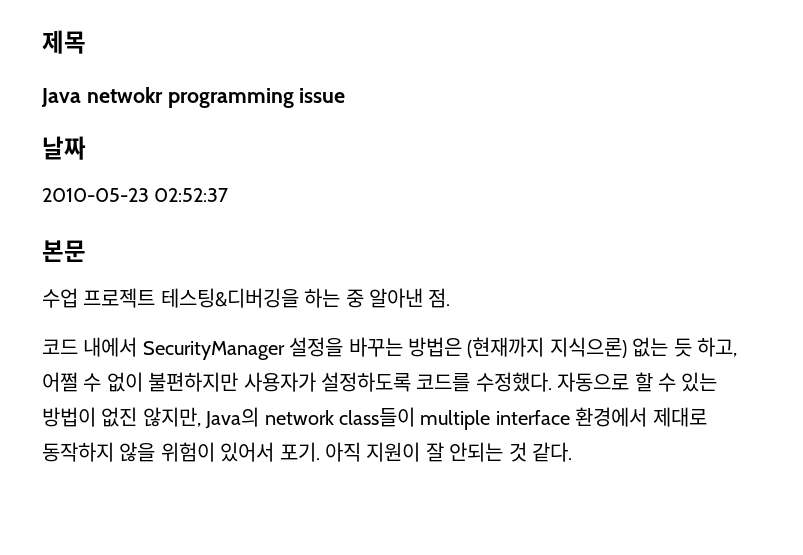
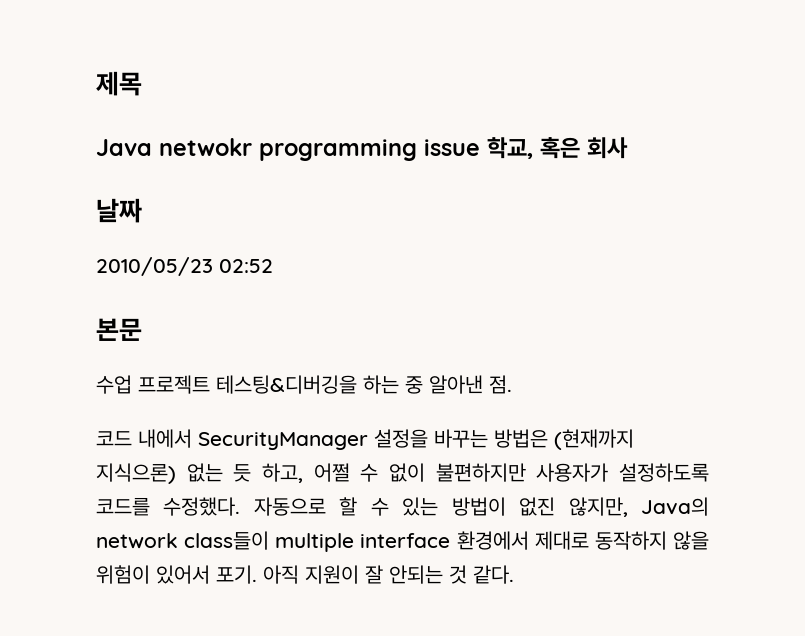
- Java netwokr programming issue
+ Java netwokr programming issue 학교, 혹은 회사
- 2010-05-23 02:52:37
+ 2010/05/23 02:52

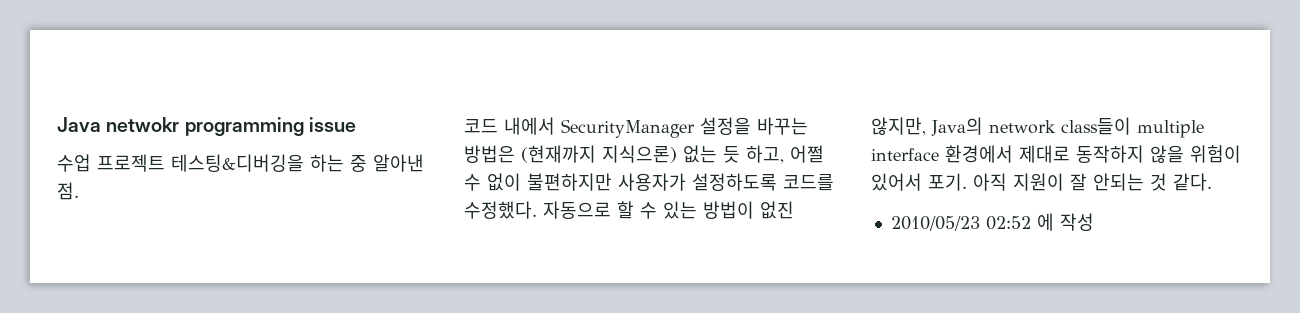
- 제목
- Java netwokr programming issue 학교, 혹은 회사
- 날짜
- 2010/05/23 02:52
- 본문
+ Java netwokr programming issue
+ 2010/05/23 02:52 에 작성

